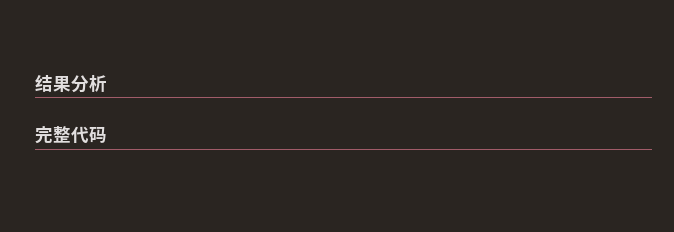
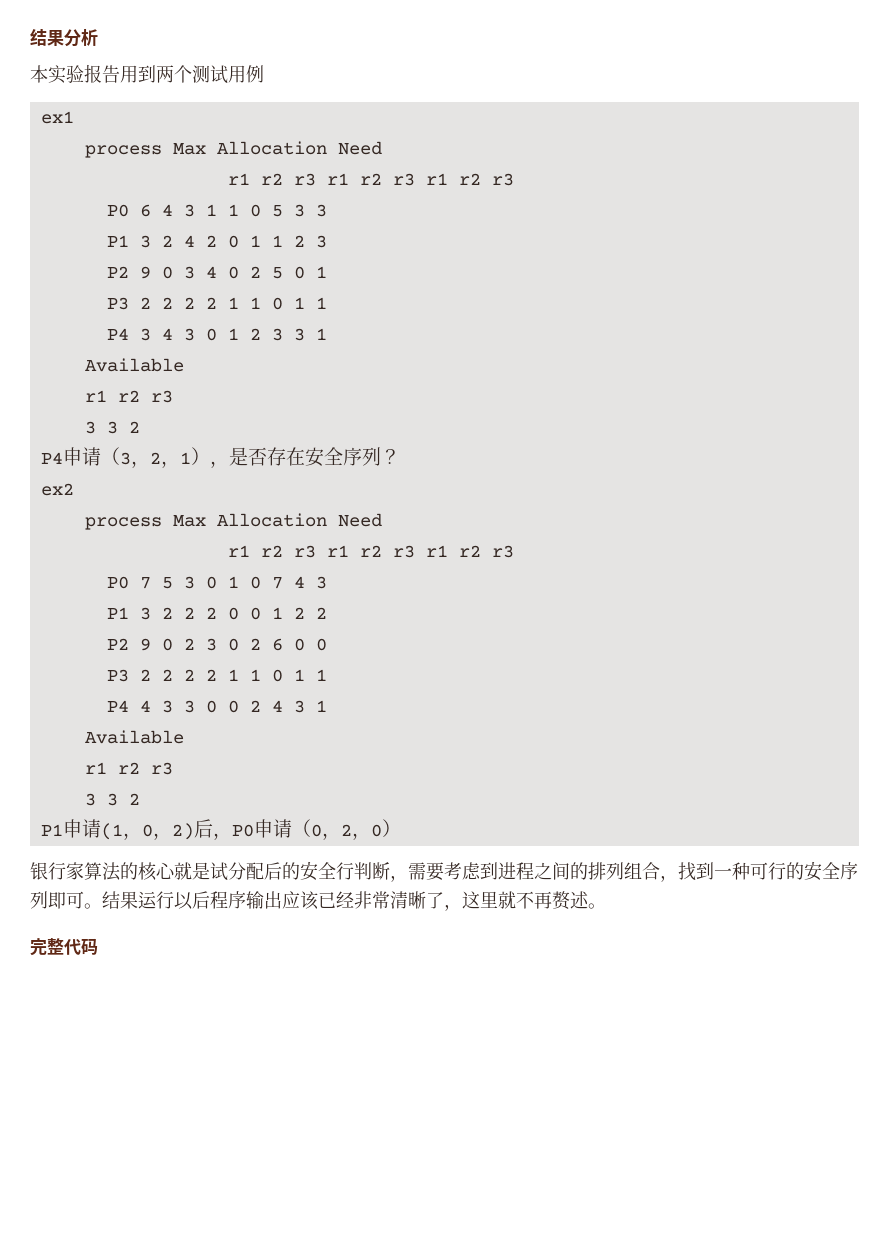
+ 本实验报告用到两个测试用例
+ ex1
+ process Max Allocation Need
+ r1 r2 r3 r1 r2 r3 r1 r2 r3
+ P0 6 4 3 1 1 0 5 3 3
+ P1 3 2 4 2 0 1 1 2 3
+ P2 9 0 3 4 0 2 5 0 1
+ P3 2 2 2 2 1 1 0 1 1
+ P4 3 4 3 0 1 2 3 3 1
+ Available
+ r1 r2 r3
+ 3 3 2
+ P4申请（3，2，1），是否存在安全序列？
+ ex2
+ process Max Allocation Need
+ r1 r2 r3 r1 r2 r3 r1 r2 r3
+ P0 7 5 3 0 1 0 7 4 3
+ P1 3 2 2 2 0 0 1 2 2
+ P2 9 0 2 3 0 2 6 0 0
+ P3 2 2 2 2 1 1 0 1 1
+ P4 4 3 3 0 0 2 4 3 1
+ Available
+ r1 r2 r3
+ 3 3 2
+ P1申请(1，0，2)后，P0申请（0，2，0）
+ 银行家算法的核心就是试分配后的安全行判断，需要考虑到进程之间的排列组合，找到一种可行的安全序列即可。结果运行以后程序输出应该已经非常清晰了，这里就不再赘述。

